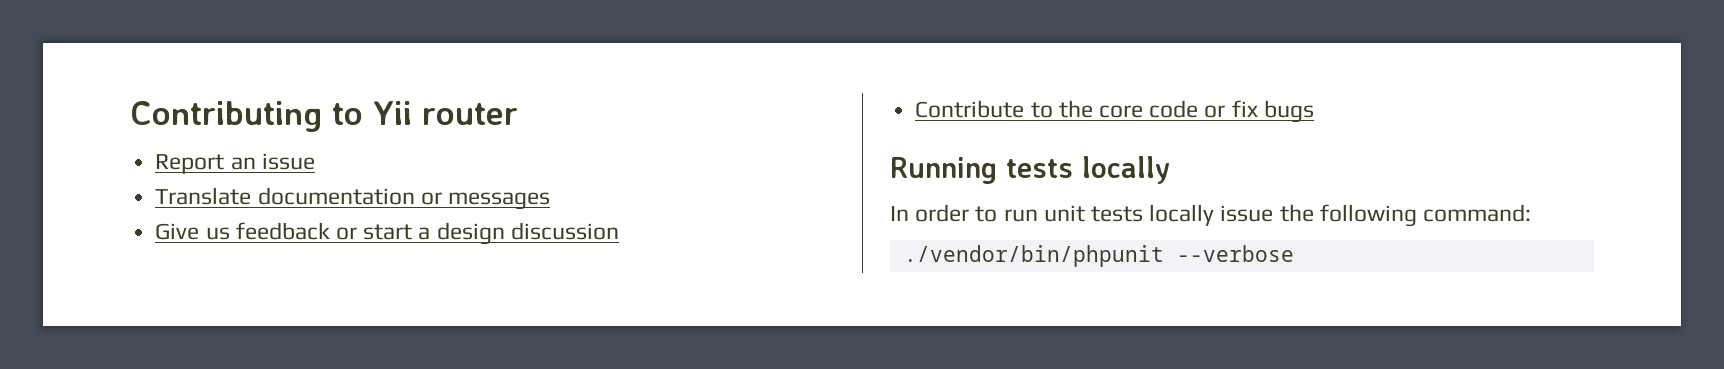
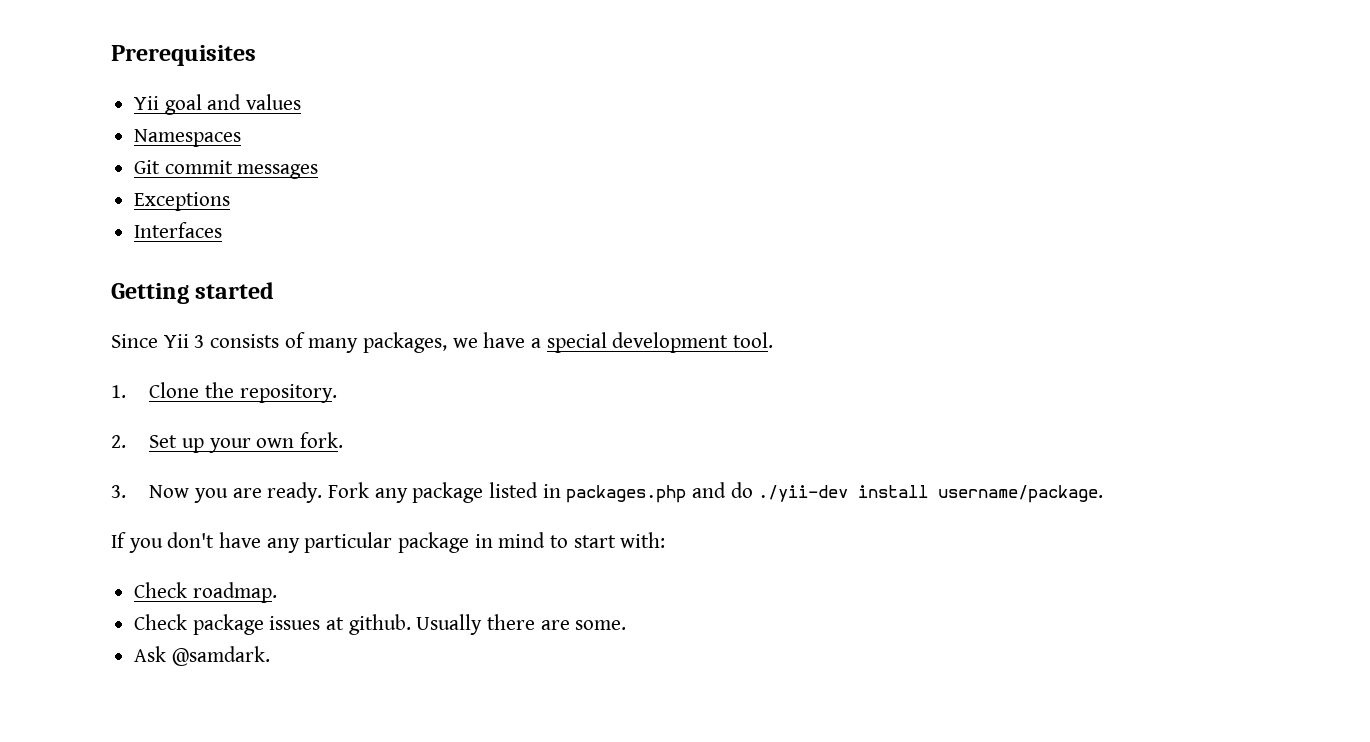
- Contributing to Yii router
- Report an issue
- Translate documentation or messages
- Give us feedback or start a design discussion
- Contribute to the core code or fix bugs
- Running tests locally
- In order to run unit tests locally issue the following command:
- ./vendor/bin/phpunit --verbose
+ Prerequisites
+ Yii goal and values
+ Namespaces
+ Git commit messages
+ Exceptions
+ Interfaces
+ Getting started
+ Since Yii 3 consists of many packages, we have a special development tool.
+ 1. Clone the repository.
+ 2. Set up your own fork.
+ 3. Now you are ready. Fork any package listed in packages.php and do ./yii-dev install username/package.
+ If you don't have any particular package in mind to start with:
+ Check roadmap.
+ Check package issues at github. Usually there are some.
+ Ask @samdark.

